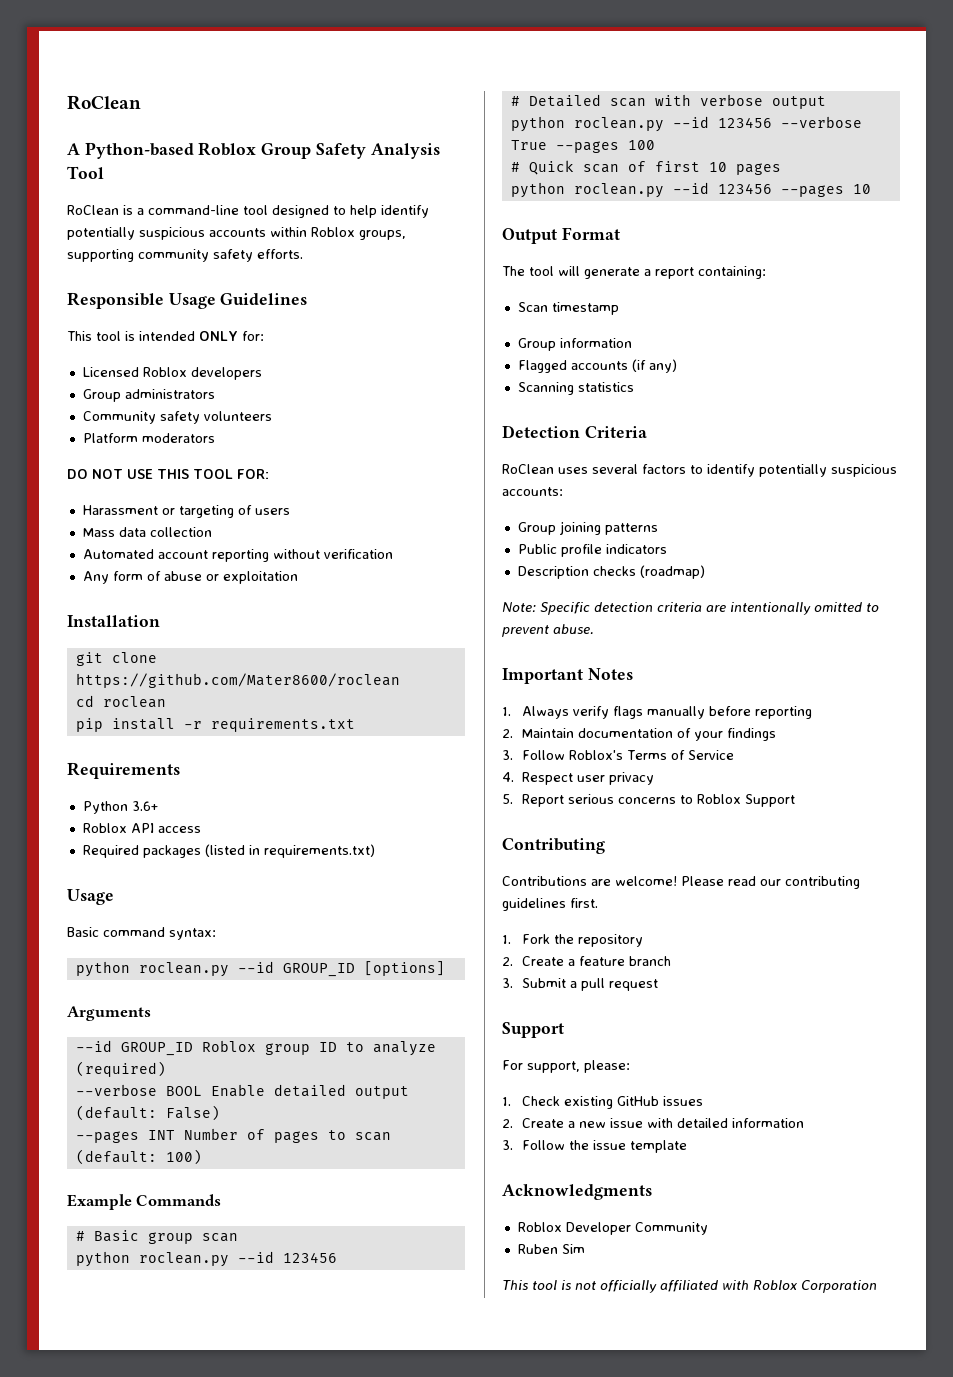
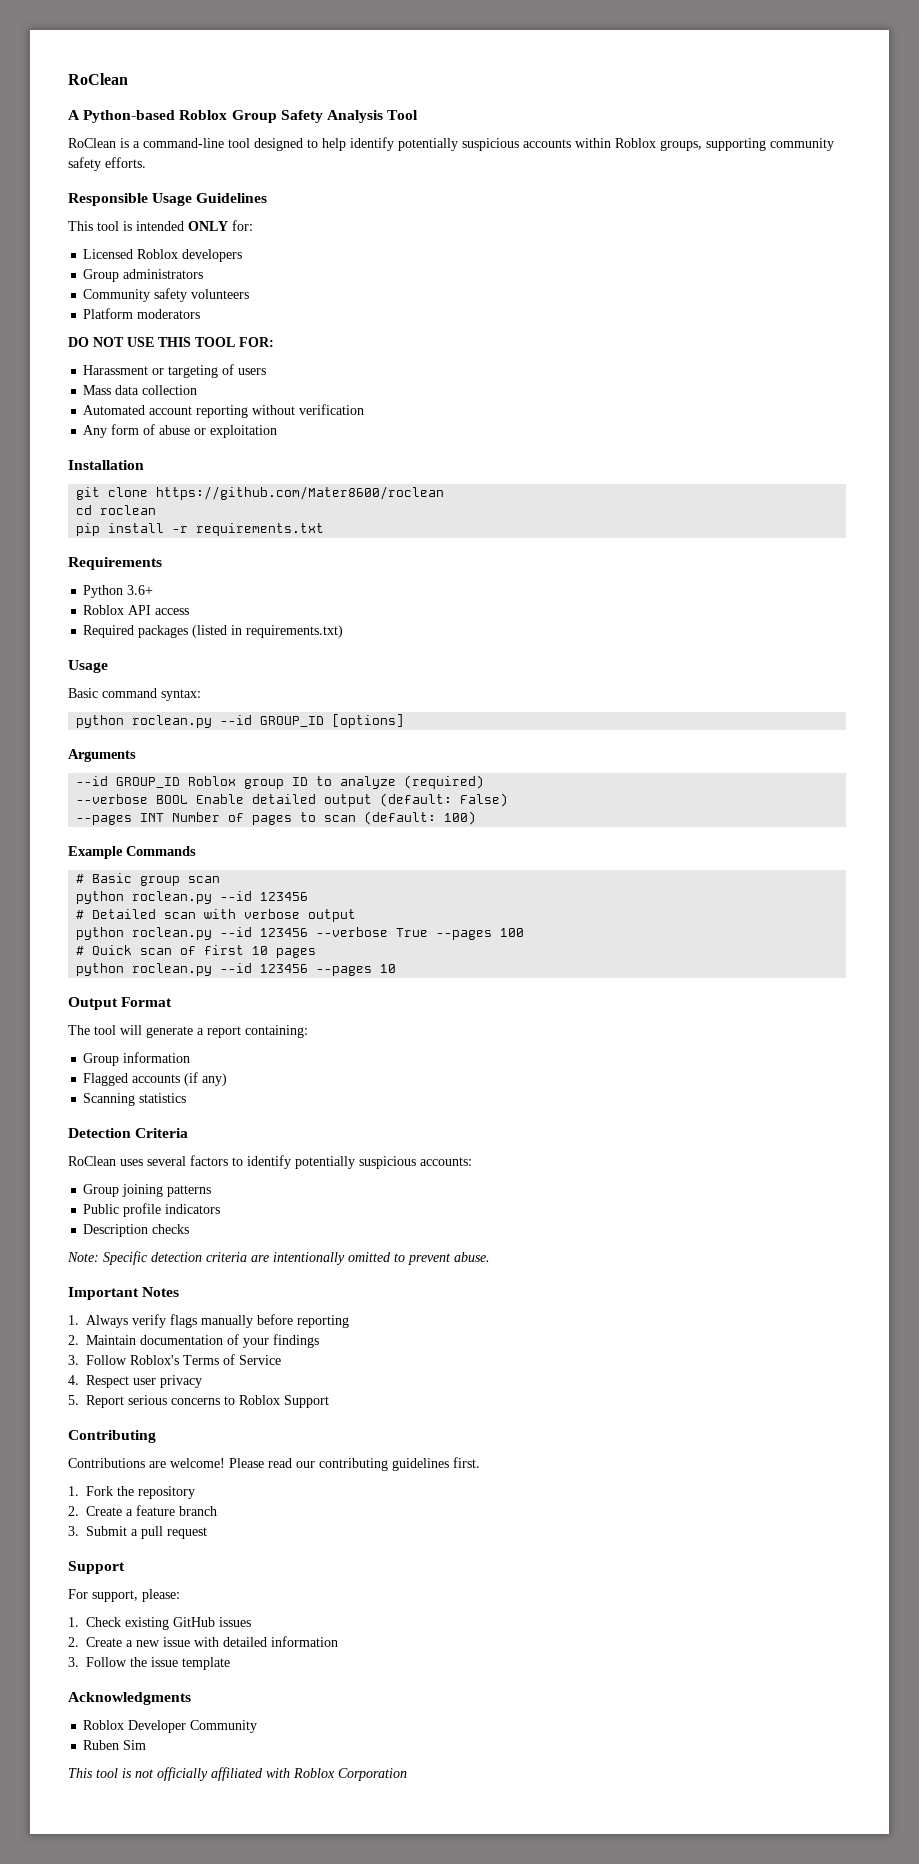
- Scan timestamp
- Description checks (roadmap)
+ Description checks

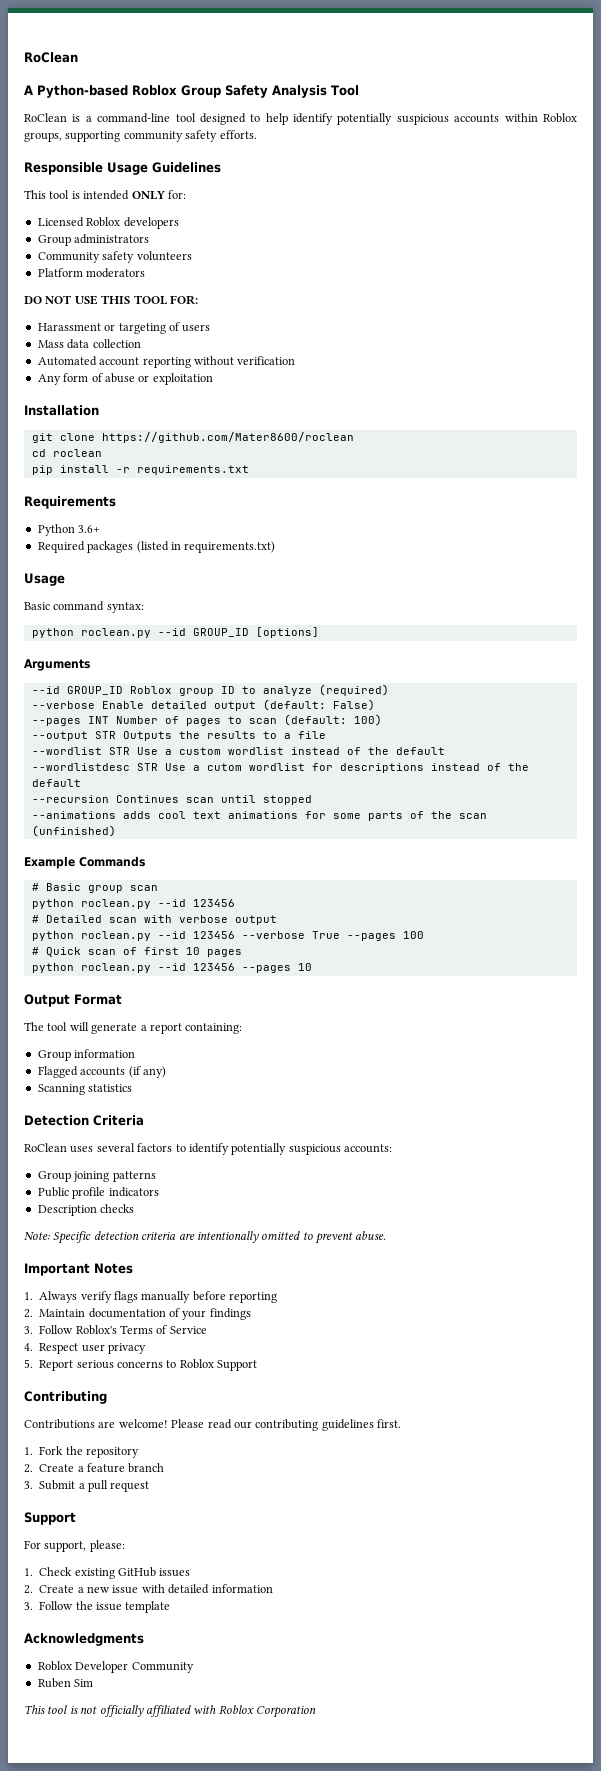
- Roblox API access
- --verbose BOOL Enable detailed output (default: False)
+ --verbose Enable detailed output (default: False)
+ --output STR Outputs the results to a file
+ --wordlist STR Use a custom wordlist instead of the default
+ --wordlistdesc STR Use a cutom wordlist for descriptions instead of the default
+ --recursion Continues scan until stopped
+ --animations adds cool text animations for some parts of the scan (unfinished)

